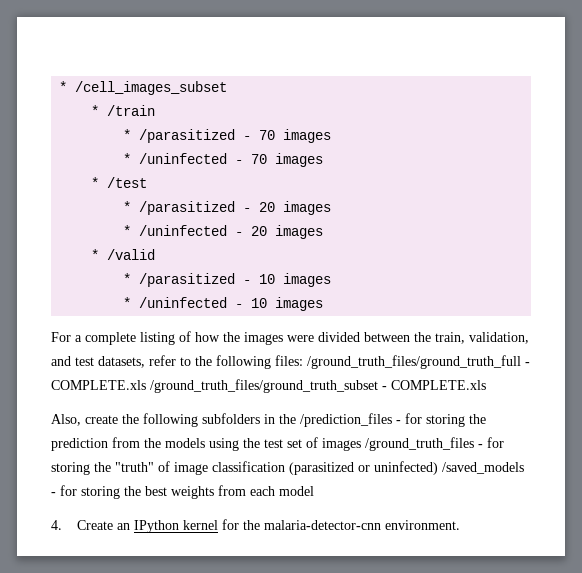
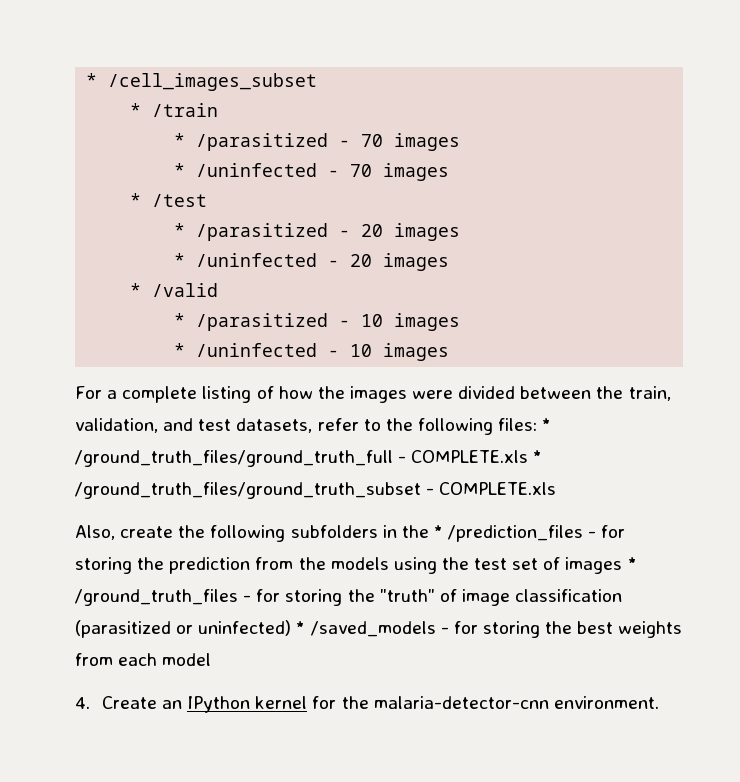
- For a complete listing of how the images were divided between the train, validation, and test datasets, refer to the following files: /ground_truth_files/ground_truth_full - COMPLETE.xls /ground_truth_files/ground_truth_subset - COMPLETE.xls
+ For a complete listing of how the images were divided between the train, validation, and test datasets, refer to the following files: * /ground_truth_files/ground_truth_full - COMPLETE.xls * /ground_truth_files/ground_truth_subset - COMPLETE.xls
- Also, create the following subfolders in the /prediction_files - for storing the prediction from the models using the test set of images /ground_truth_files - for storing the "truth" of image classification (parasitized or uninfected) /saved_models - for storing the best weights from each model
+ Also, create the following subfolders in the * /prediction_files - for storing the prediction from the models using the test set of images * /ground_truth_files - for storing the "truth" of image classification (parasitized or uninfected) * /saved_models - for storing the best weights from each model

